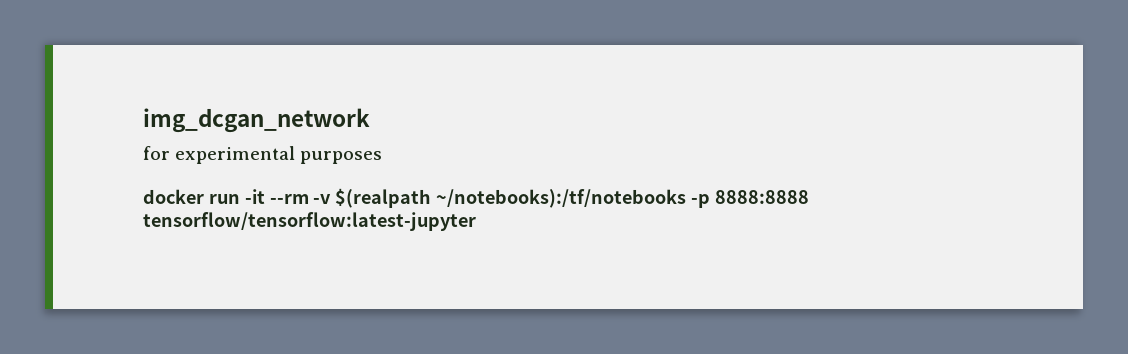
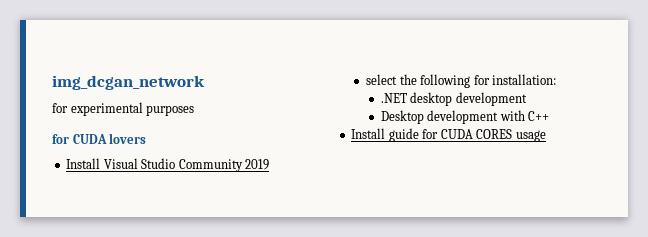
- docker run -it --rm -v $(realpath ~/notebooks):/tf/notebooks -p 8888:8888 tensorflow/tensorflow:latest-jupyter
+ for CUDA lovers
+ Install Visual Studio Community 2019
+ select the following for installation:
+ .NET desktop development
+ Desktop development with C++
+ Install guide for CUDA CORES usage

